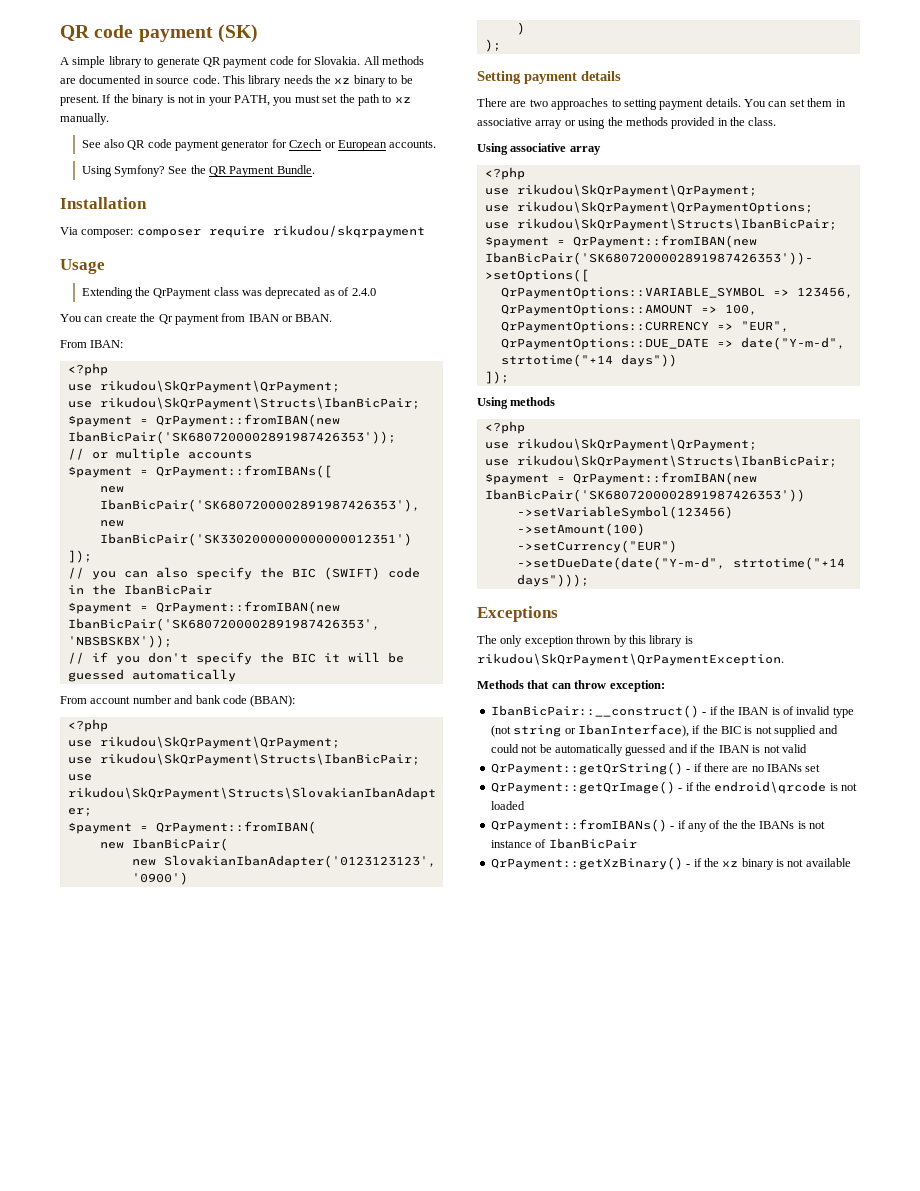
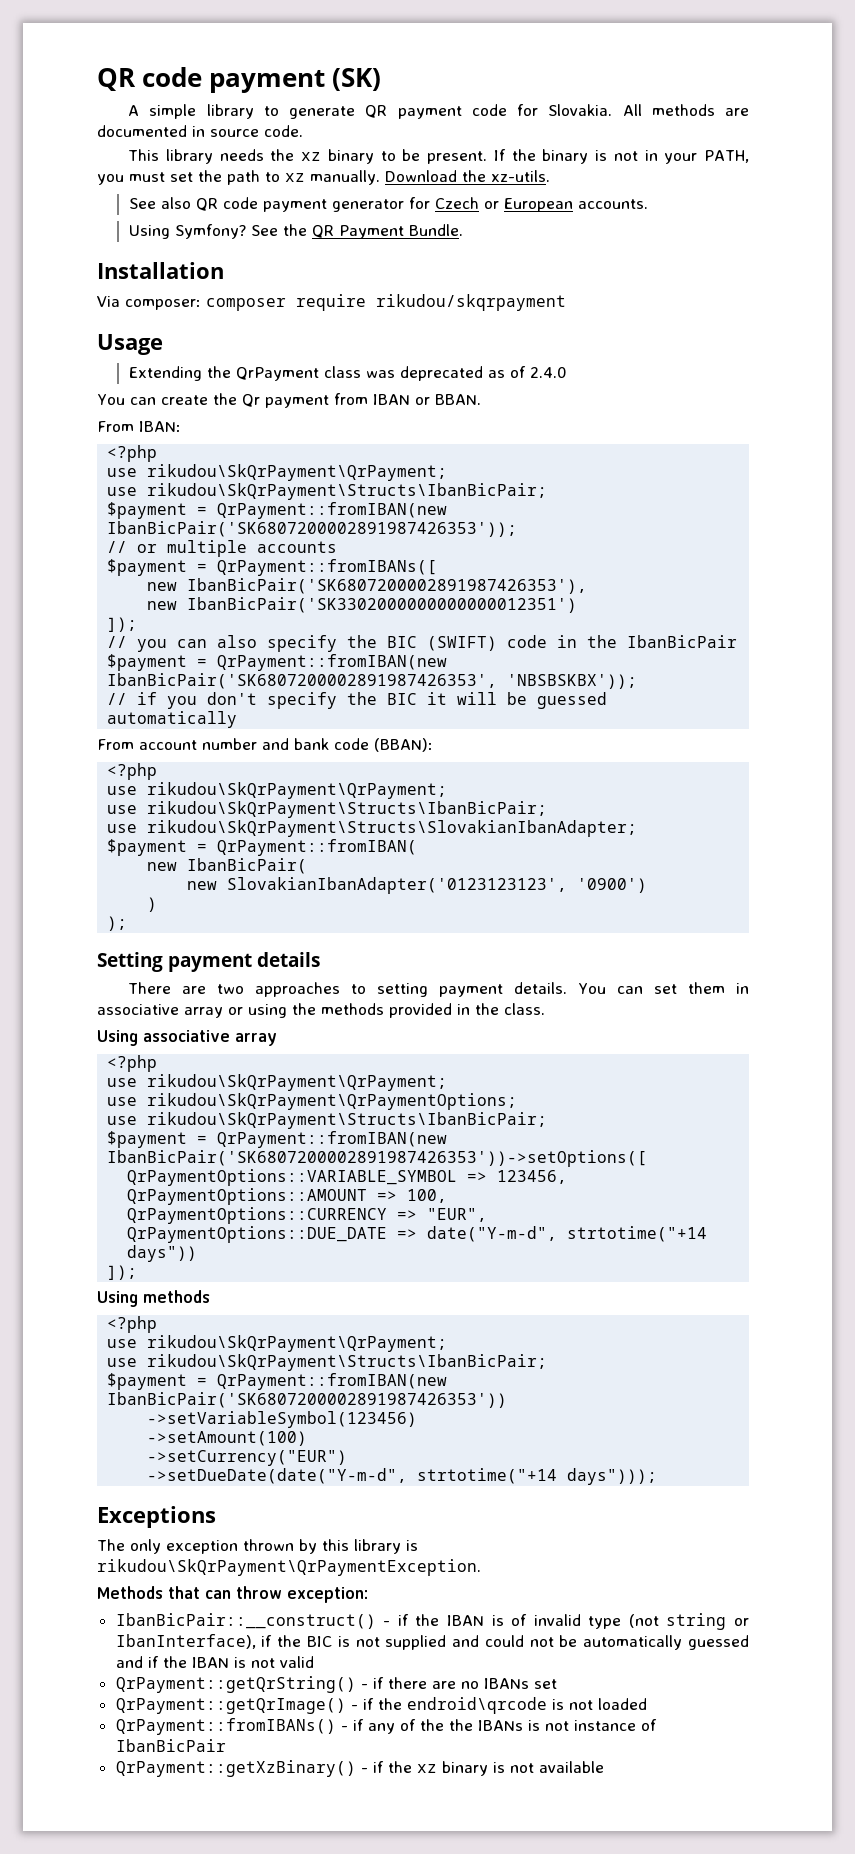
- All methods are documented in source code. This library needs the xz binary to be present.
+ All methods are documented in source code.
+ This library needs the xz binary to be present.
+ Download the xz-utils.

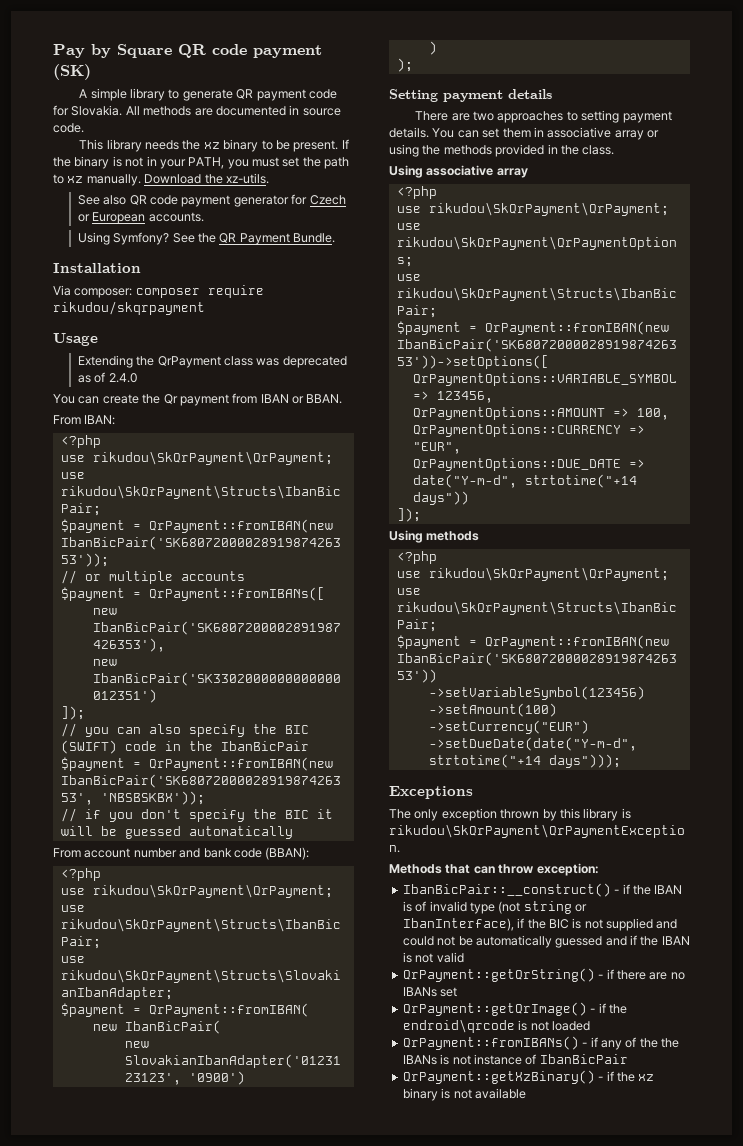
- QR code payment (SK)
+ Pay by Square QR code payment (SK)

